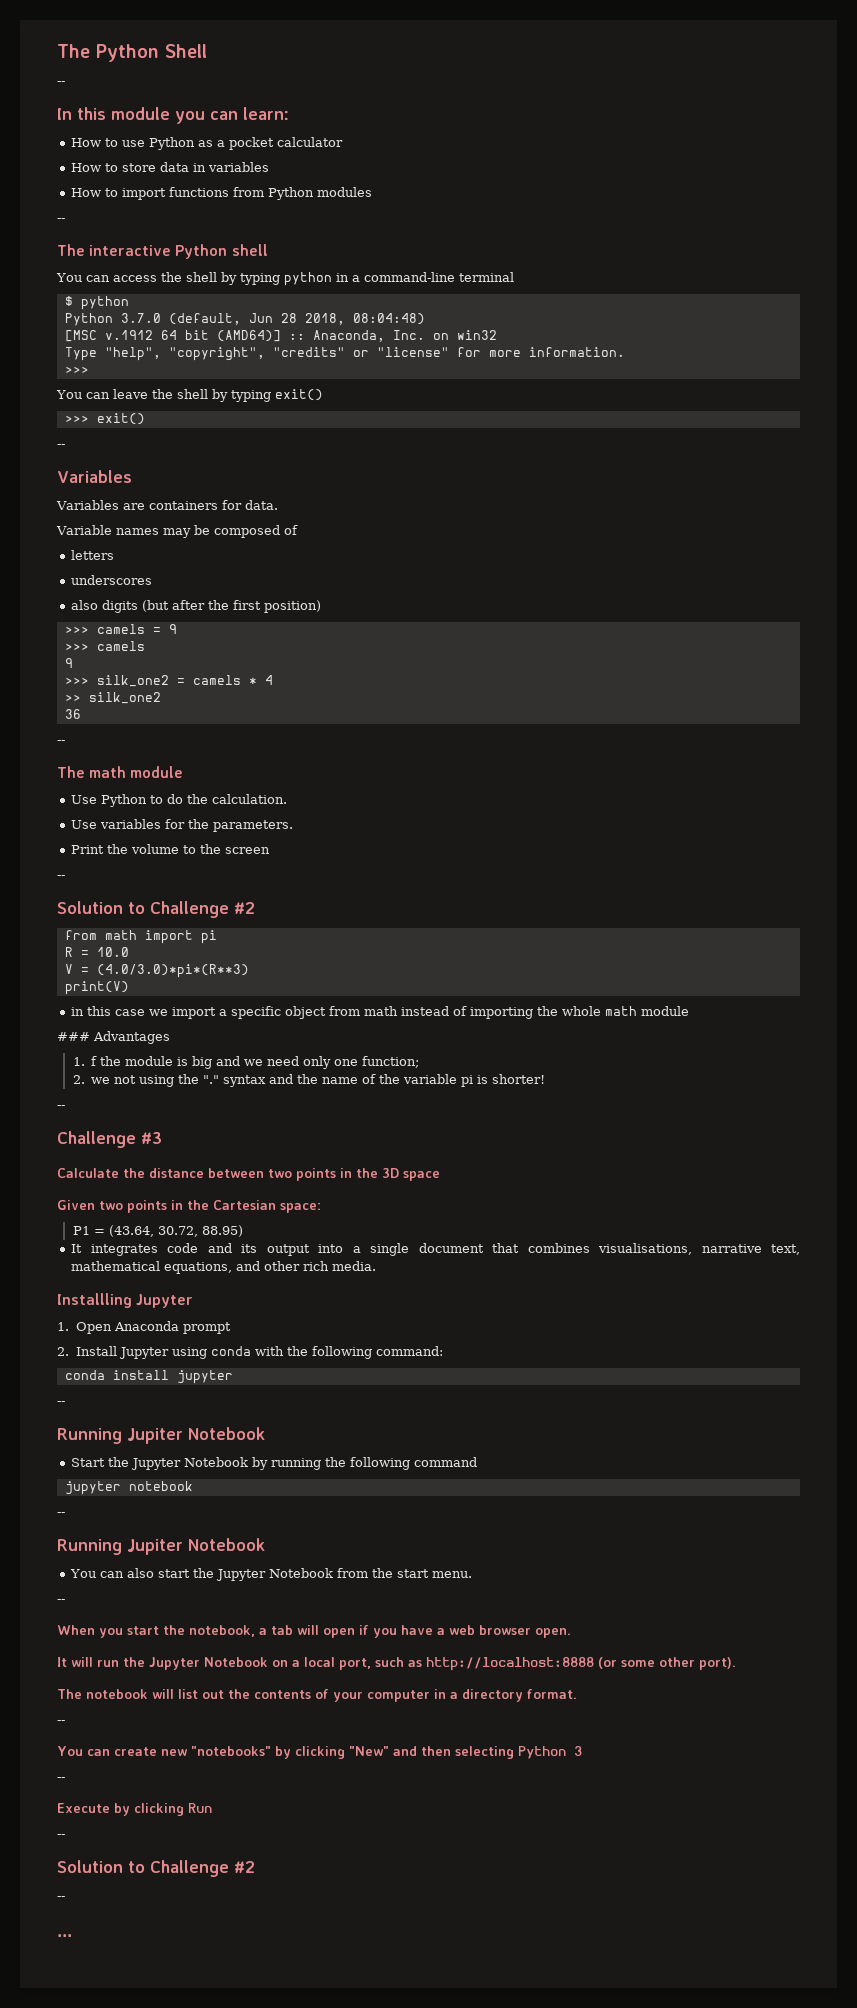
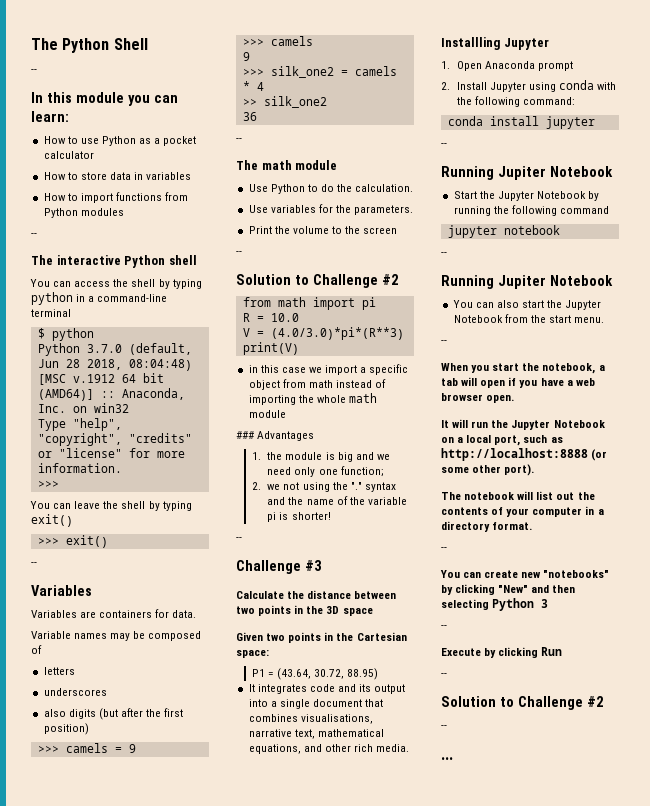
- 1. f the module is big and we need only one function;
+ 1. the module is big and we need only one function;

